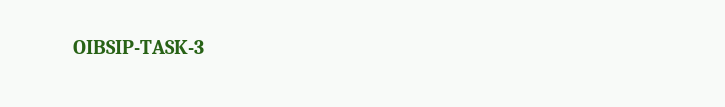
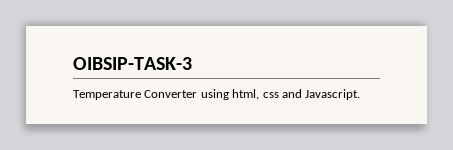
+ Temperature Converter using html, css and Javascript.

